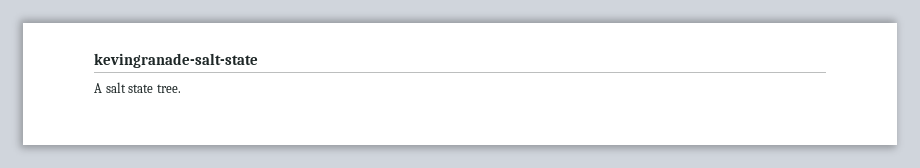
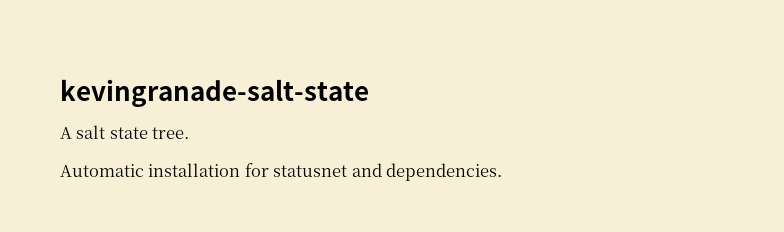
+ Automatic installation for statusnet and dependencies.

